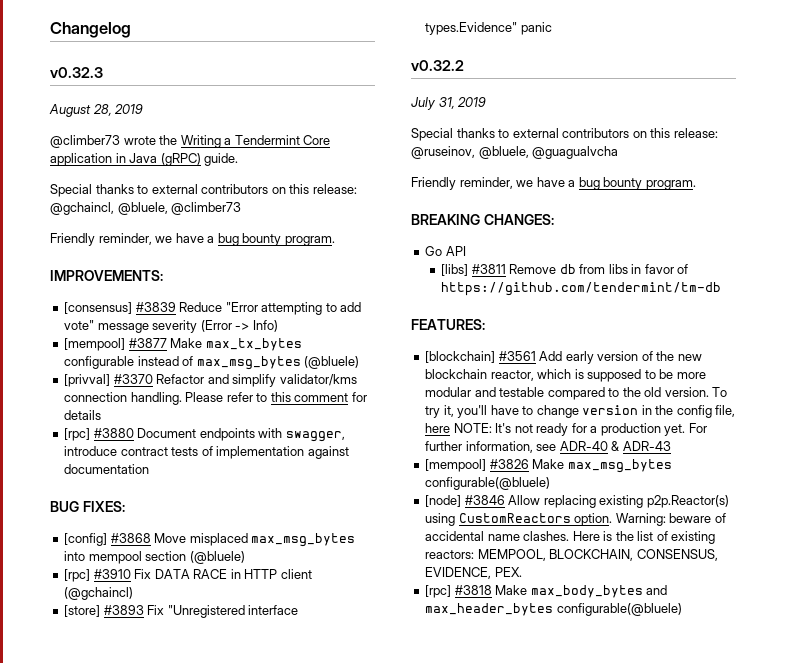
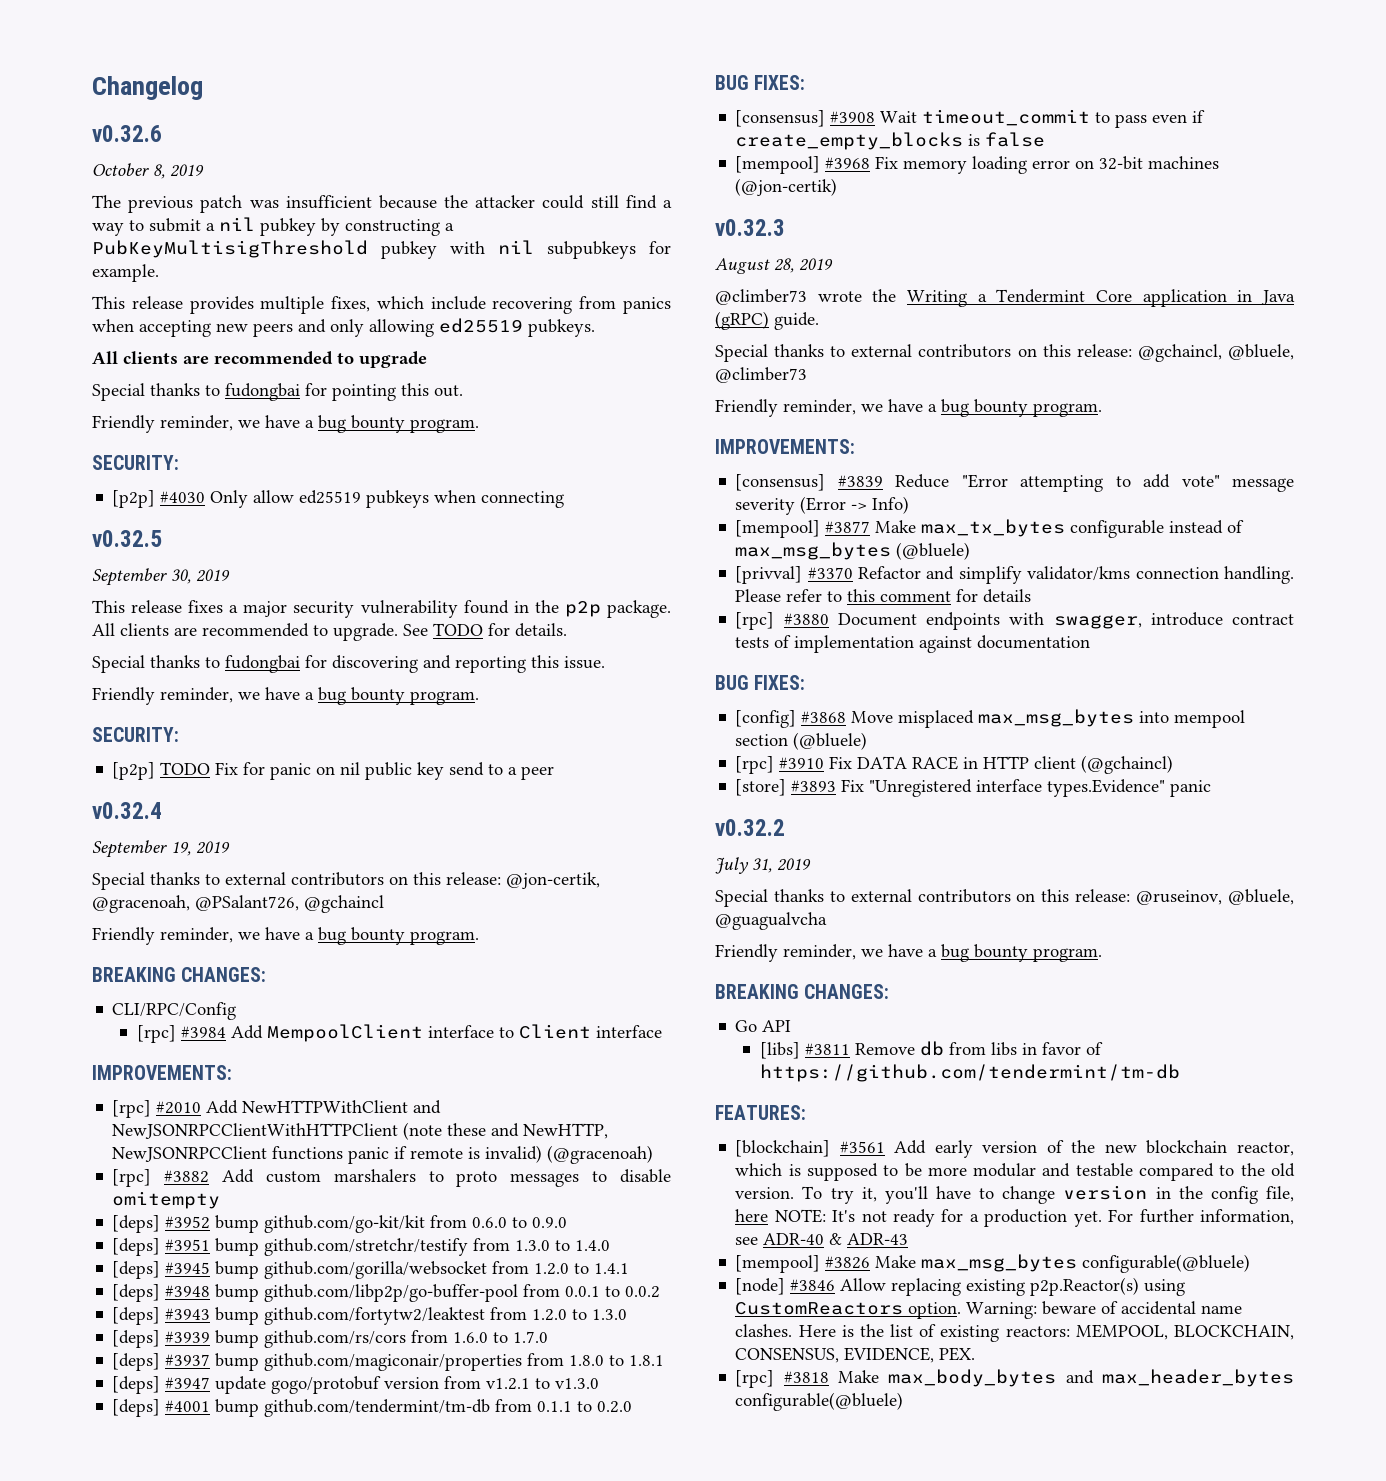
+ v0.32.6
+ October 8, 2019
+ The previous patch was insufficient because the attacker could still find a way to submit a nil pubkey by constructing a PubKeyMultisigThreshold pubkey with nil subpubkeys for example.
+ This release provides multiple fixes, which include recovering from panics when accepting new peers and only allowing ed25519 pubkeys.
+ All clients are recommended to upgrade
+ Special thanks to fudongbai for pointing this out.
+ Friendly reminder, we have a bug bounty program.
+ SECURITY:
+ [p2p] #4030 Only allow ed25519 pubkeys when connecting
+ v0.32.5
+ September 30, 2019
+ This release fixes a major security vulnerability found in the p2p package. All clients are recommended to upgrade. See TODO for details.
+ Special thanks to fudongbai for discovering and reporting this issue.
+ Friendly reminder, we have a bug bounty program.
+ SECURITY:
+ [p2p] TODO Fix for panic on nil public key send to a peer
+ v0.32.4
+ September 19, 2019
+ Special thanks to external contributors on this release: @jon-certik, @gracenoah, @PSalant726, @gchaincl
+ Friendly reminder, we have a bug bounty program.
+ BREAKING CHANGES:
+ CLI/RPC/Config
+ [rpc] #3984 Add MempoolClient interface to Client interface
+ IMPROVEMENTS:
+ [rpc] #2010 Add NewHTTPWithClient and NewJSONRPCClientWithHTTPClient (note these and NewHTTP, NewJSONRPCClient functions panic if remote is invalid) (@gracenoah)
+ [rpc] #3882 Add custom marshalers to proto messages to disable omitempty
+ [deps] #3952 bump github.com/go-kit/kit from 0.6.0 to 0.9.0
+ [deps] #3951 bump github.com/stretchr/testify from 1.3.0 to 1.4.0
+ [deps] #3945 bump github.com/gorilla/websocket from 1.2.0 to 1.4.1
+ [deps] #3948 bump github.com/libp2p/go-buffer-pool from 0.0.1 to 0.0.2
+ [deps] #3943 bump github.com/fortytw2/leaktest from 1.2.0 to 1.3.0
+ [deps] #3939 bump github.com/rs/cors from 1.6.0 to 1.7.0
+ [deps] #3937 bump github.com/magiconair/properties from 1.8.0 to 1.8.1
+ [deps] #3947 update gogo/protobuf version from v1.2.1 to v1.3.0
+ [deps] #4001 bump github.com/tendermint/tm-db from 0.1.1 to 0.2.0
+ BUG FIXES:
+ [consensus] #3908 Wait timeout_commit to pass even if create_empty_blocks is false
+ [mempool] #3968 Fix memory loading error on 32-bit machines (@jon-certik)

